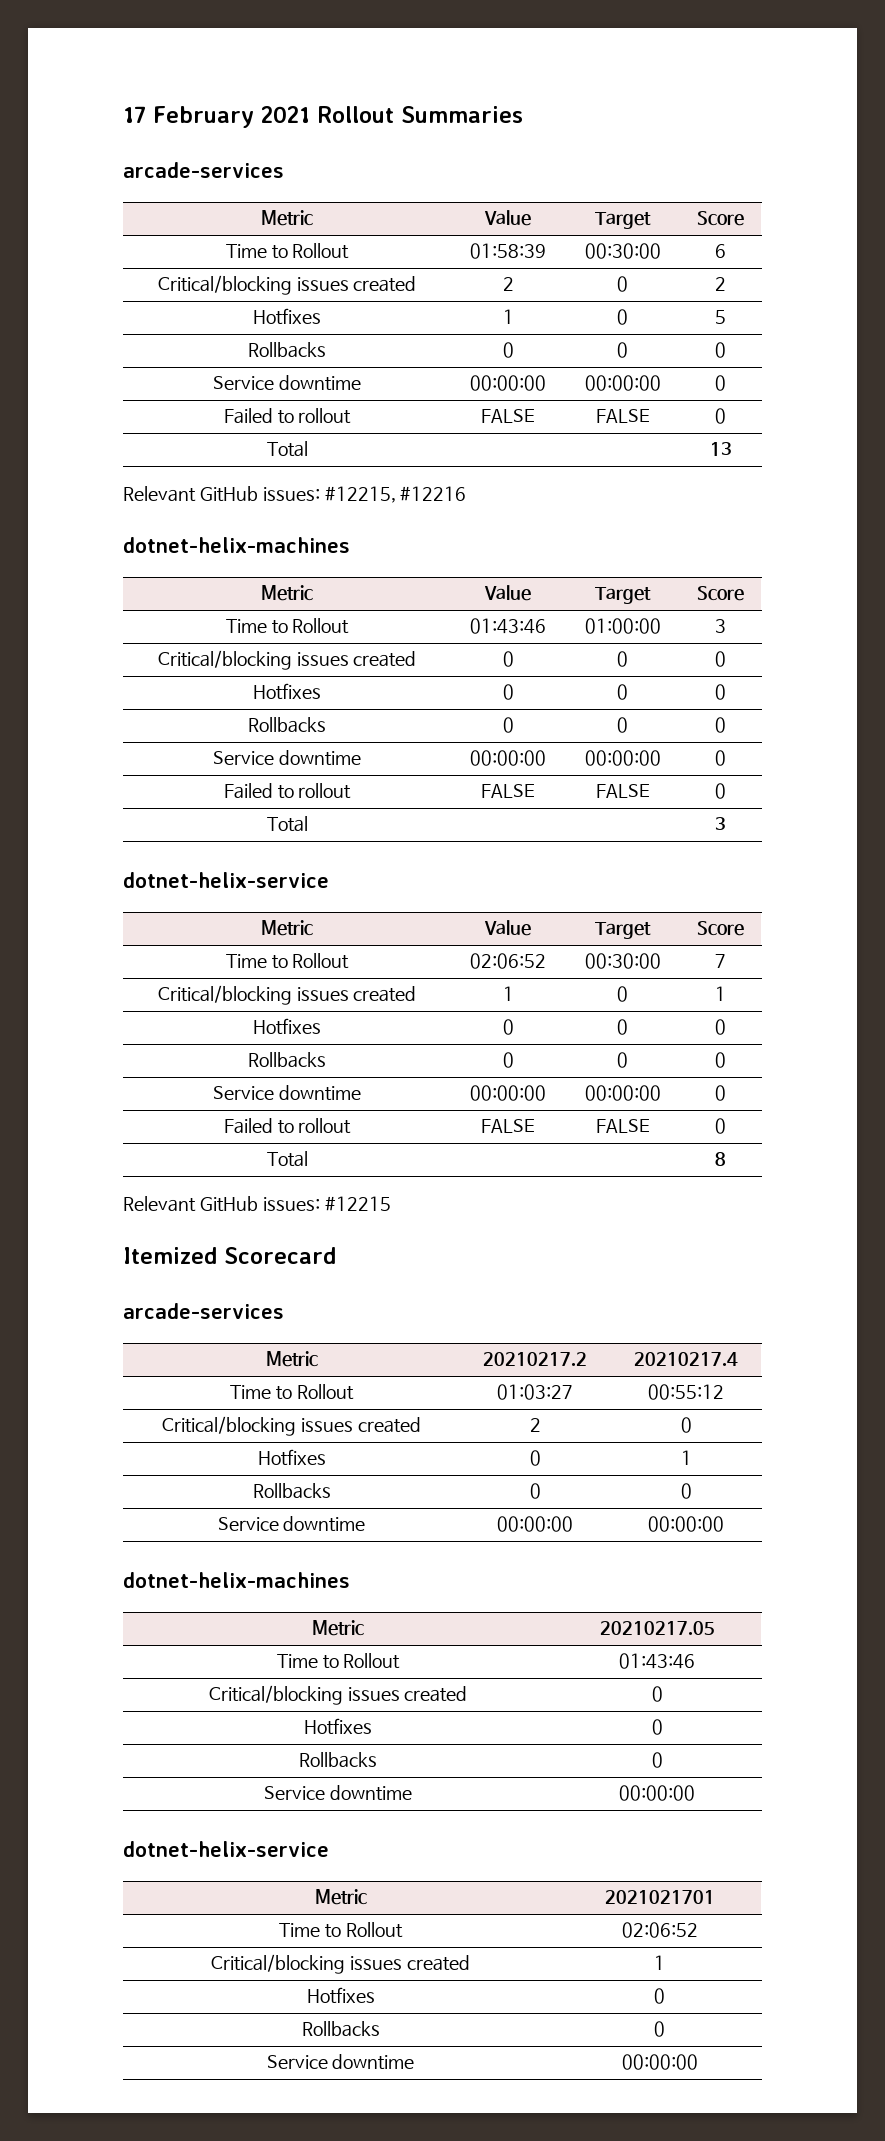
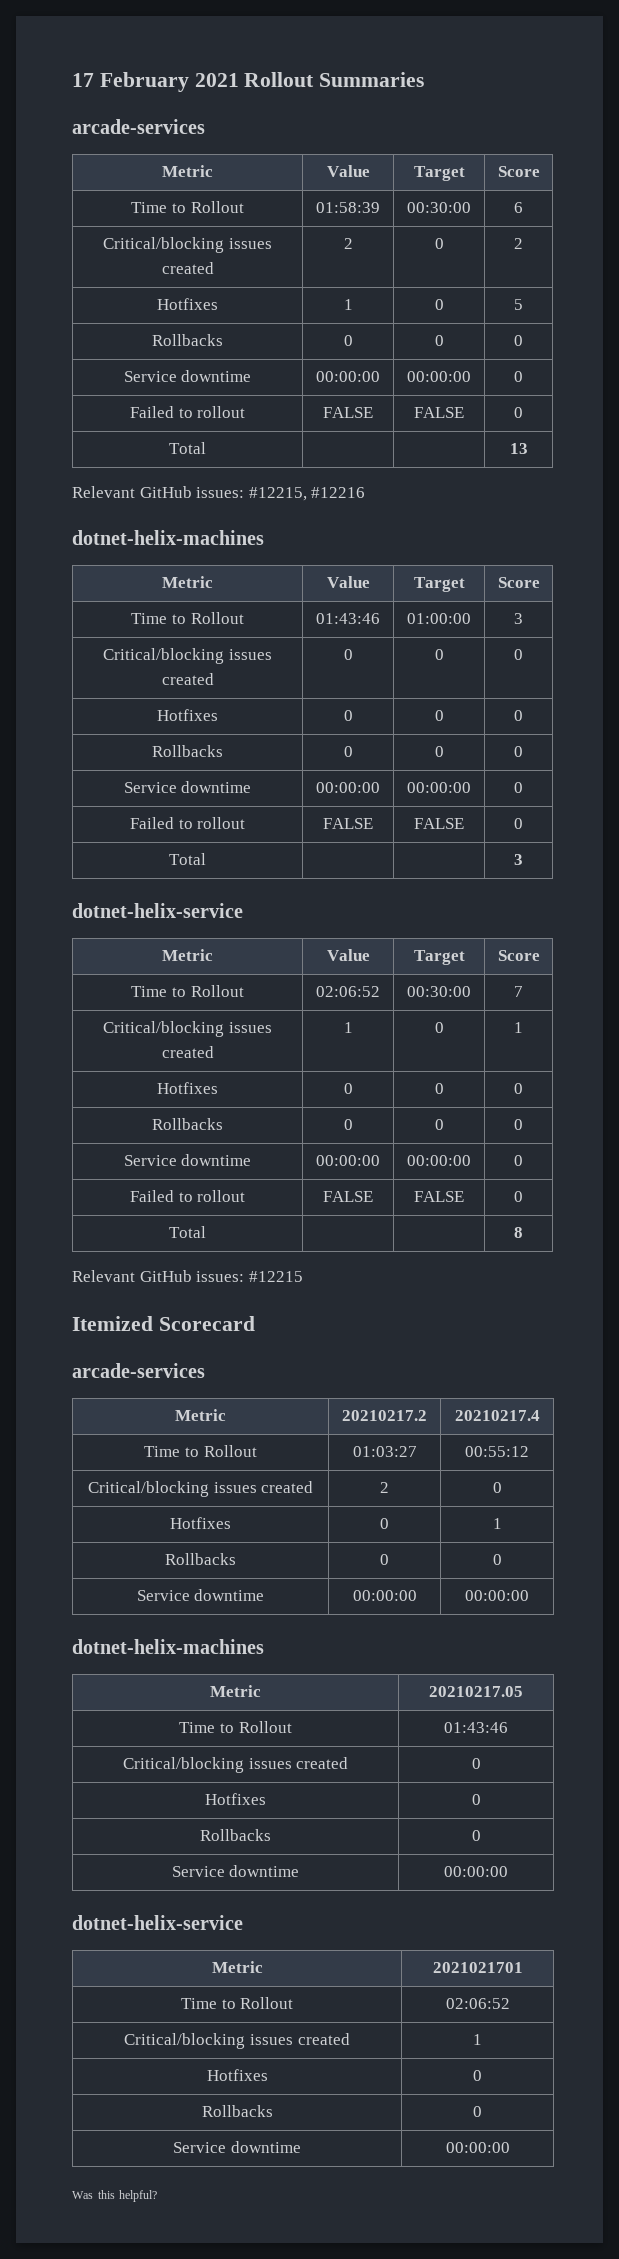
+ Was this helpful?

